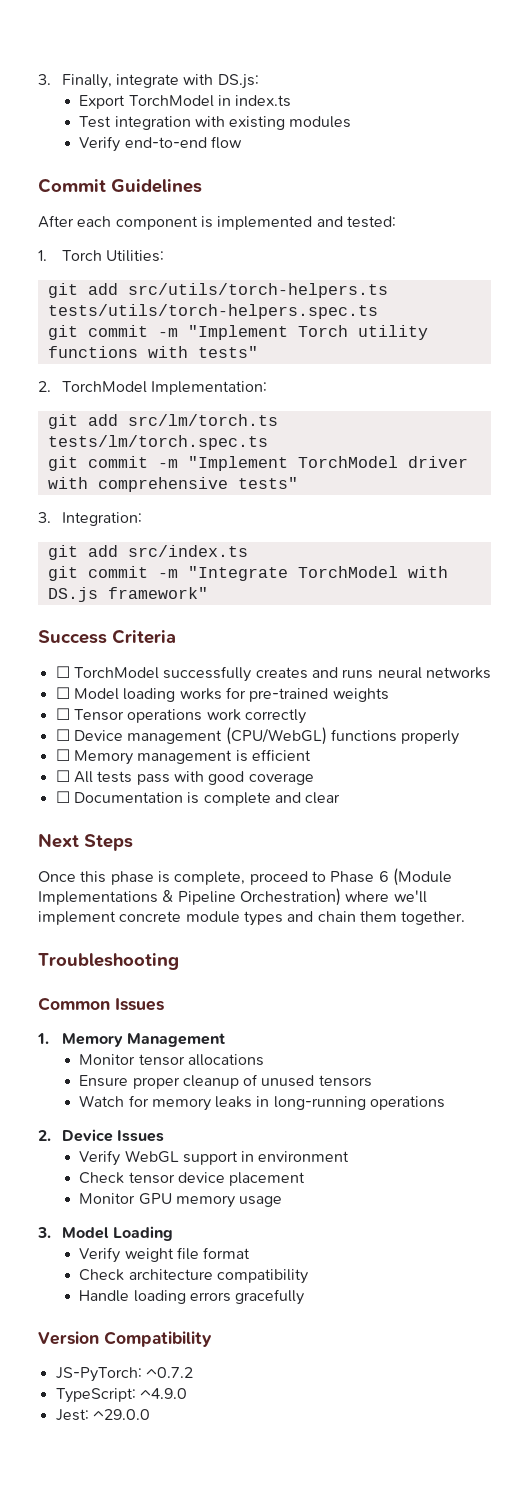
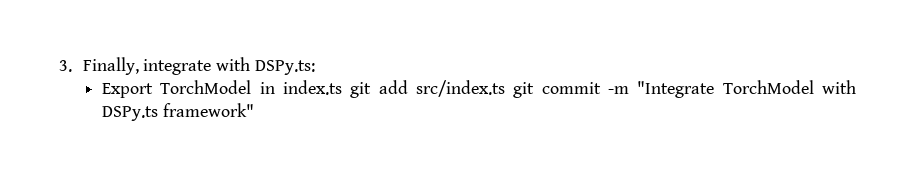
- 3. Finally, integrate with DS.js:
+ 3. Finally, integrate with DSPy.ts:
- Export TorchModel in index.ts
- Test integration with existing modules
- Verify end-to-end flow
- Commit Guidelines
- After each component is implemented and tested:
- 1. Torch Utilities:
- git add src/utils/torch-helpers.ts tests/utils/torch-helpers.spec.ts
- git commit -m "Implement Torch utility functions with tests"
- 2. TorchModel Implementation:
- git add src/lm/torch.ts tests/lm/torch.spec.ts
- git commit -m "Implement TorchModel driver with comprehensive tests"
- 3. Integration:
- git add src/index.ts
- git commit -m "Integrate TorchModel with DS.js framework"
+ Export TorchModel in index.ts git add src/index.ts git commit -m "Integrate TorchModel with DSPy.ts framework"
- Success Criteria
- ☐ TorchModel successfully creates and runs neural networks
- ☐ Model loading works for pre-trained weights
- ☐ Tensor operations work correctly
- ☐ Device management (CPU/WebGL) functions properly
- ☐ Memory management is efficient
- ☐ All tests pass with good coverage
- ☐ Documentation is complete and clear
- Next Steps
- Once this phase is complete, proceed to Phase 6 (Module Implementations & Pipeline Orchestration) where we'll implement concrete module types and chain them together.
- Troubleshooting
- Common Issues
- 1. Memory Management
- Monitor tensor allocations
- Ensure proper cleanup of unused tensors
- Watch for memory leaks in long-running operations
- 2. Device Issues
- Verify WebGL support in environment
- Check tensor device placement
- Monitor GPU memory usage
- 3. Model Loading
- Verify weight file format
- Check architecture compatibility
- Handle loading errors gracefully
- Version Compatibility
- JS-PyTorch: ^0.7.2
- TypeScript: ^4.9.0
- Jest: ^29.0.0

